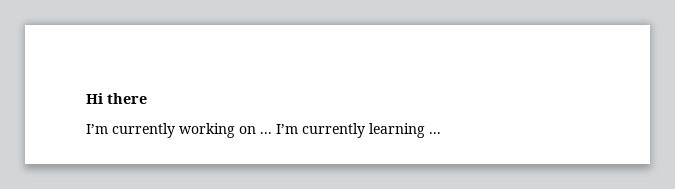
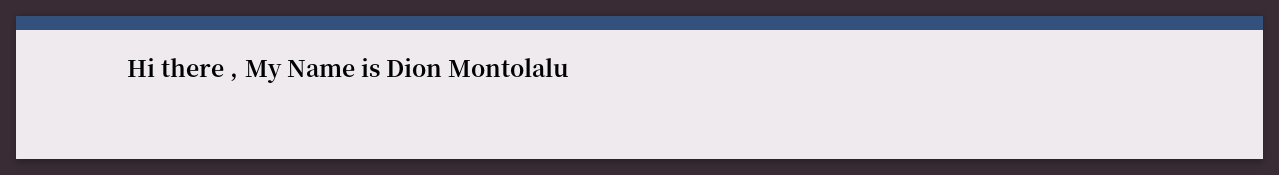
- Hi there
- I’m currently working on ... I’m currently learning ...
+ Hi there , My Name is Dion Montolalu

